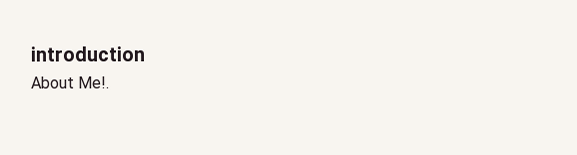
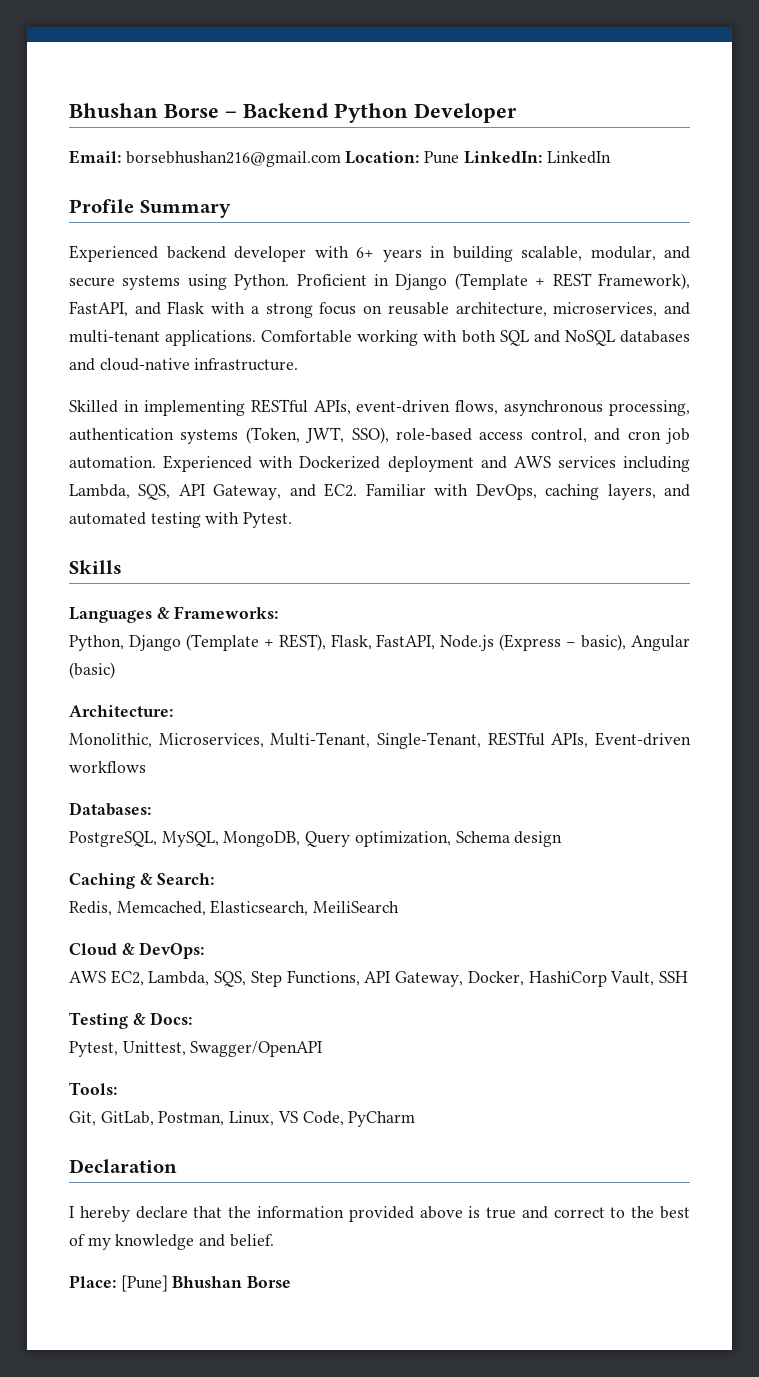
- introduction
- About Me!.
+ Bhushan Borse – Backend Python Developer
+ Email: borsebhushan216@gmail.com Location: Pune LinkedIn: LinkedIn
+ Profile Summary
+ Experienced backend developer with 6+ years in building scalable, modular, and secure systems using Python. Proficient in Django (Template + REST Framework), FastAPI, and Flask with a strong focus on reusable architecture, microservices, and multi-tenant applications. Comfortable working with both SQL and NoSQL databases and cloud-native infrastructure.
+ Skilled in implementing RESTful APIs, event-driven flows, asynchronous processing, authentication systems (Token, JWT, SSO), role-based access control, and cron job automation. Experienced with Dockerized deployment and AWS services including Lambda, SQS, API Gateway, and EC2. Familiar with DevOps, caching layers, and automated testing with Pytest.
+ Skills
+ Languages & Frameworks:
+ Python, Django (Template + REST), Flask, FastAPI, Node.js (Express – basic), Angular (basic)
+ Architecture:
+ Monolithic, Microservices, Multi-Tenant, Single-Tenant, RESTful APIs, Event-driven workflows
+ Databases:
+ PostgreSQL, MySQL, MongoDB, Query optimization, Schema design
+ Caching & Search:
+ Redis, Memcached, Elasticsearch, MeiliSearch
+ Cloud & DevOps:
+ AWS EC2, Lambda, SQS, Step Functions, API Gateway, Docker, HashiCorp Vault, SSH
+ Testing & Docs:
+ Pytest, Unittest, Swagger/OpenAPI
+ Tools:
+ Git, GitLab, Postman, Linux, VS Code, PyCharm
+ Declaration
+ I hereby declare that the information provided above is true and correct to the best of my knowledge and belief.
+ Place: [Pune] Bhushan Borse

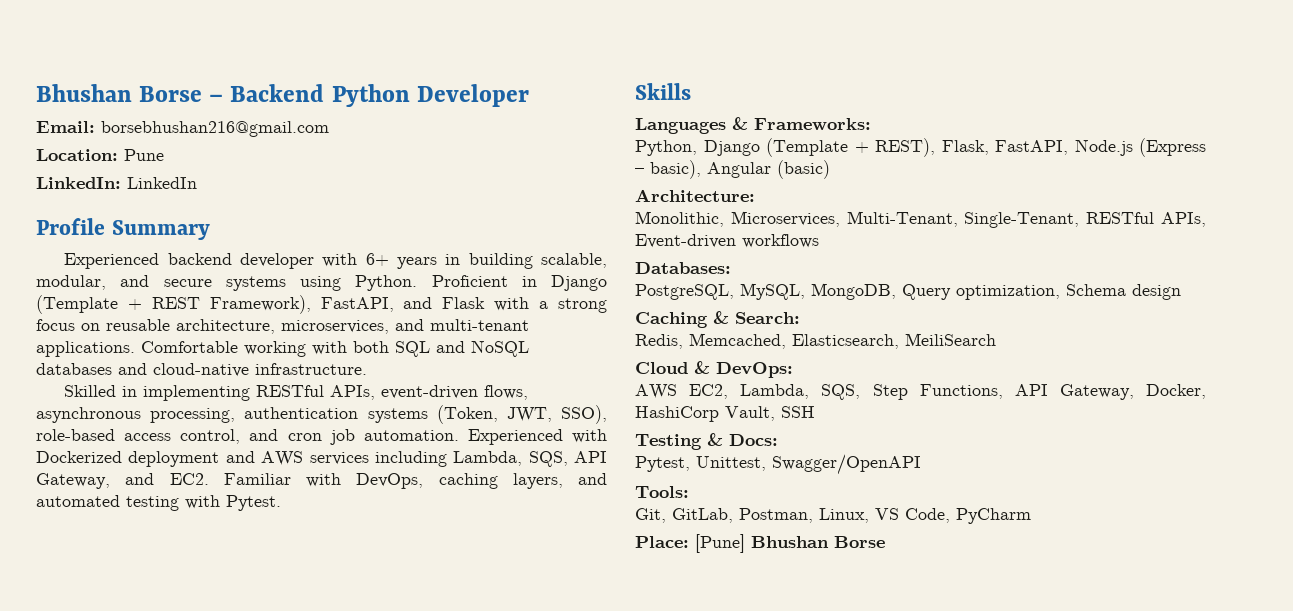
- Email: borsebhushan216@gmail.com Location: Pune LinkedIn: LinkedIn
+ Email: borsebhushan216@gmail.com
+ Location: Pune
+ LinkedIn: LinkedIn
- Declaration
- I hereby declare that the information provided above is true and correct to the best of my knowledge and belief.

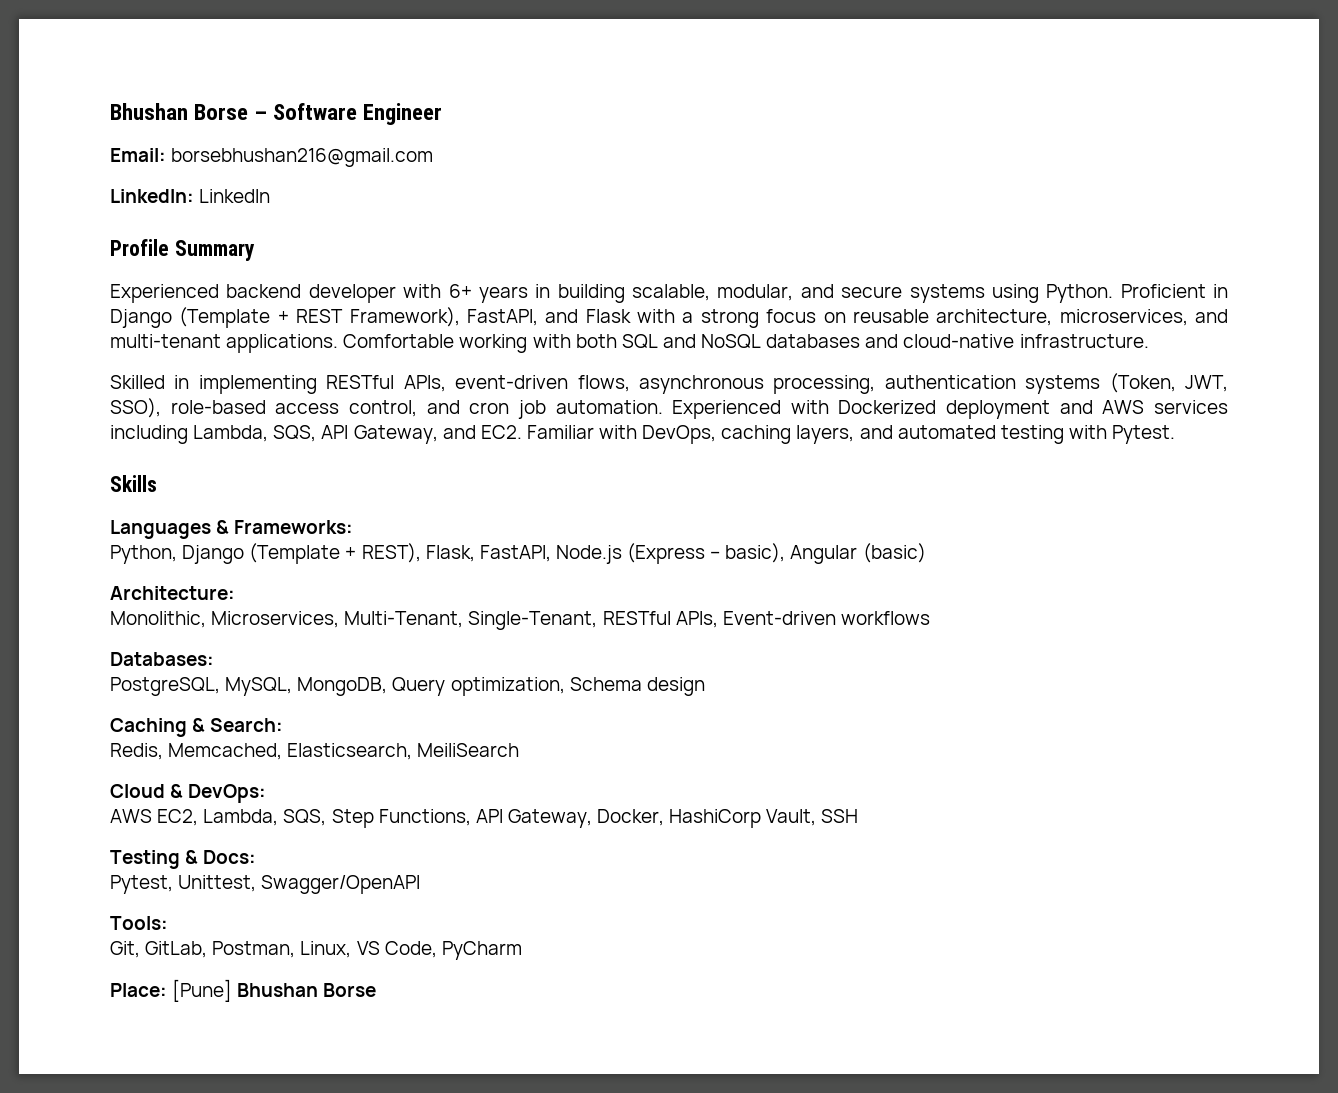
- Bhushan Borse – Backend Python Developer
+ Bhushan Borse – Software Engineer
- Location: Pune

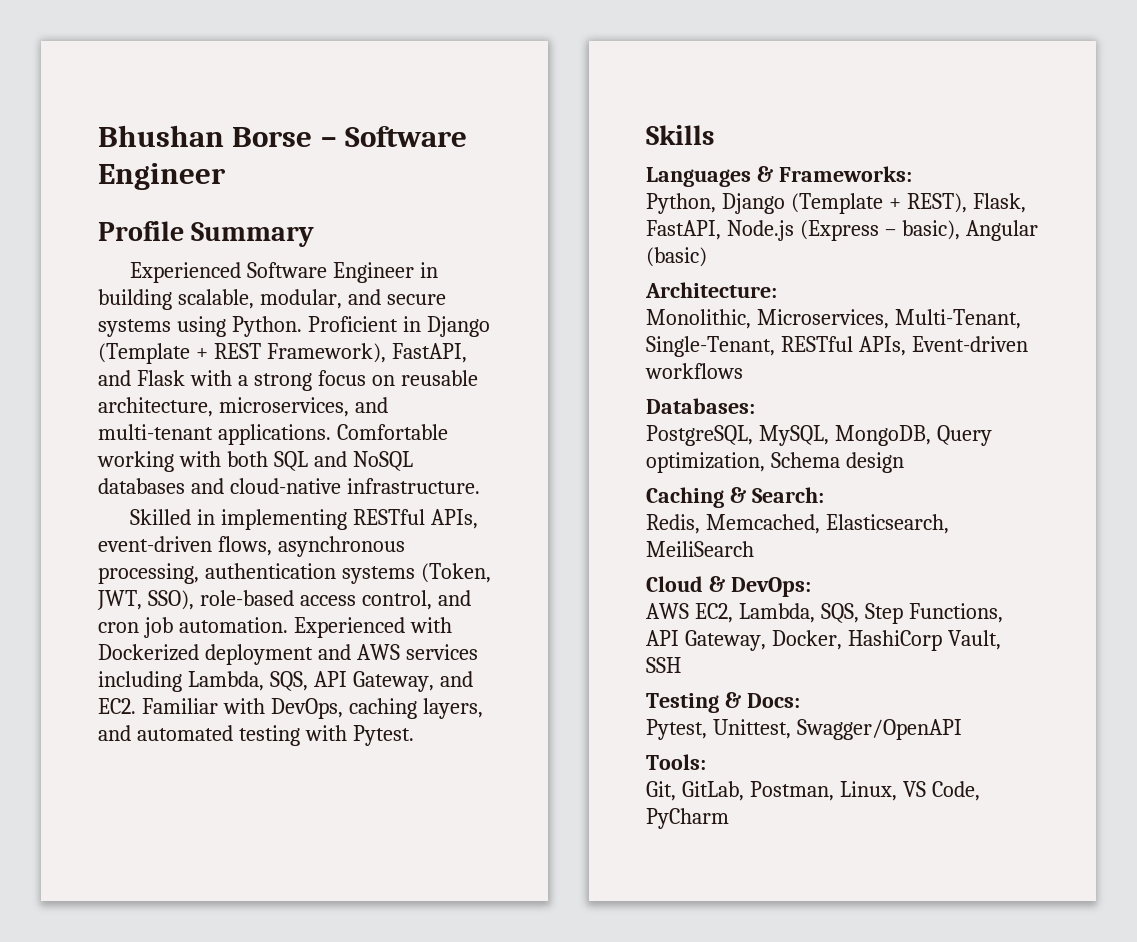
- Email: borsebhushan216@gmail.com
- LinkedIn: LinkedIn
- Experienced backend developer with 6+ years in building scalable, modular, and secure systems using Python.
+ Experienced Software Engineer in building scalable, modular, and secure systems using Python.
- Place: [Pune] Bhushan Borse

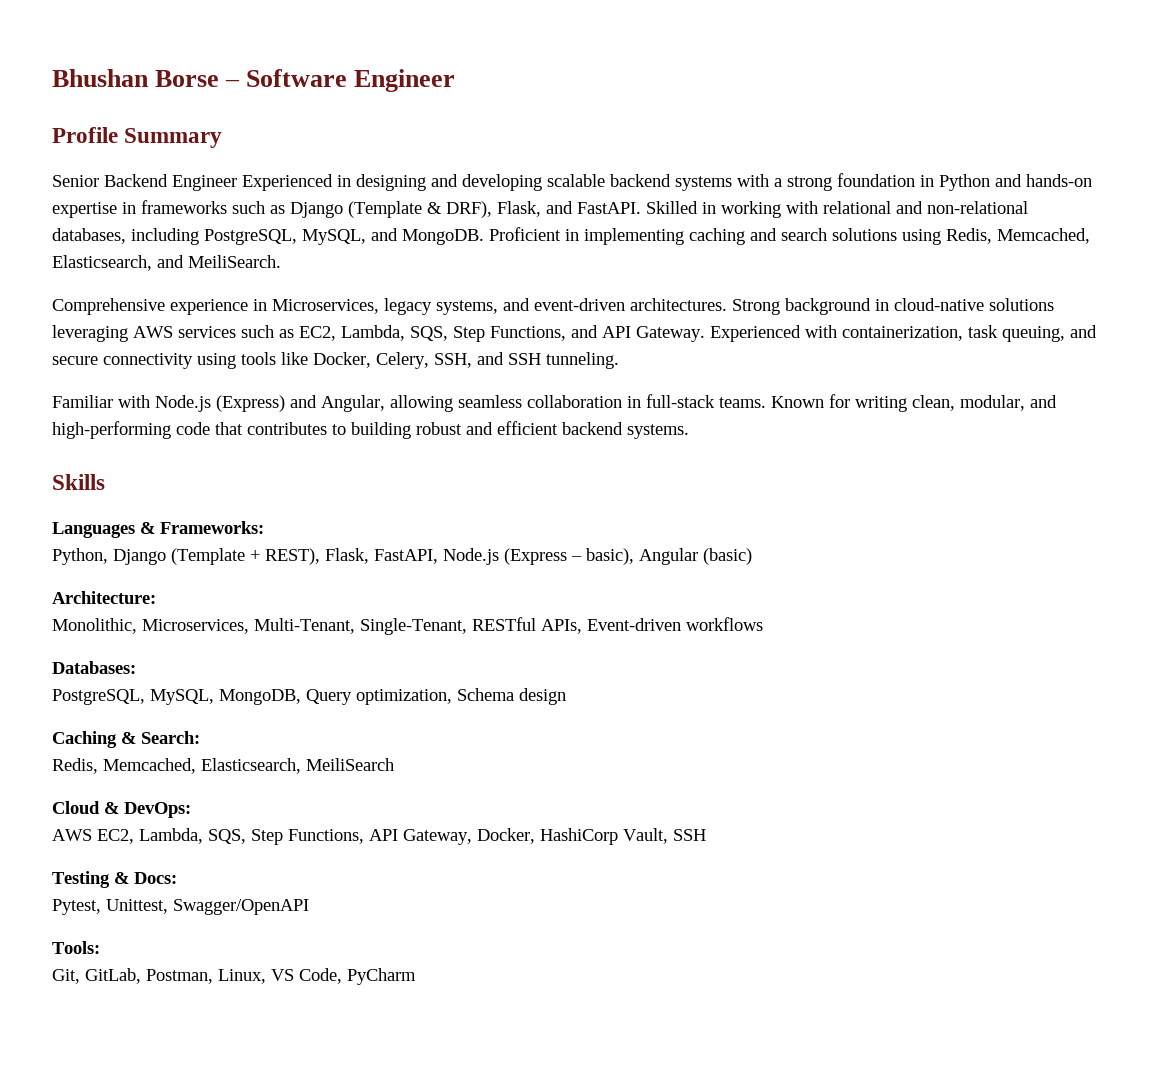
- Experienced Software Engineer in building scalable, modular, and secure systems using Python. Proficient in Django (Template + REST Framework), FastAPI, and Flask with a strong focus on reusable architecture, microservices, and multi-tenant applications. Comfortable working with both SQL and NoSQL databases and cloud-native infrastructure.
- Skilled in implementing RESTful APIs, event-driven flows, asynchronous processing, authentication systems (Token, JWT, SSO), role-based access control, and cron job automation. Experienced with Dockerized deployment and AWS services including Lambda, SQS, API Gateway, and EC2. Familiar with DevOps, caching layers, and automated testing with Pytest.
+ Senior Backend Engineer Experienced in designing and developing scalable backend systems with a strong foundation in Python and hands-on expertise in frameworks such as Django (Template & DRF), Flask, and FastAPI. Skilled in working with relational and non-relational databases, including PostgreSQL, MySQL, and MongoDB. Proficient in implementing caching and search solutions using Redis, Memcached, Elasticsearch, and MeiliSearch.
+ Comprehensive experience in Microservices, legacy systems, and event-driven architectures. Strong background in cloud-native solutions leveraging AWS services such as EC2, Lambda, SQS, Step Functions, and API Gateway. Experienced with containerization, task queuing, and secure connectivity using tools like Docker, Celery, SSH, and SSH tunneling.
+ Familiar with Node.js (Express) and Angular, allowing seamless collaboration in full-stack teams. Known for writing clean, modular, and high-performing code that contributes to building robust and efficient backend systems.

